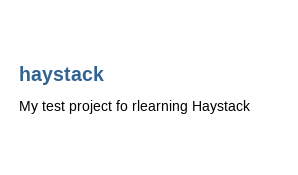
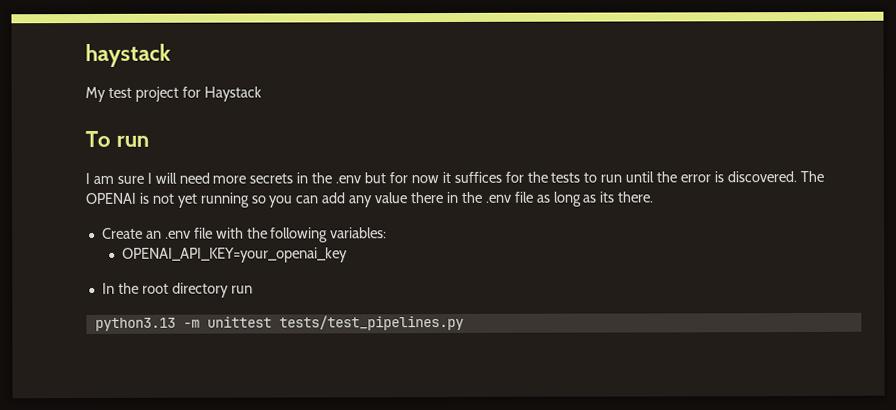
- My test project fo rlearning Haystack
+ My test project for Haystack
+ To run
+ I am sure I will need more secrets in the .env but for now it suffices for the tests to run until the error is discovered. The OPENAI is not yet running so you can add any value there in the .env file as long as its there.
+ Create an .env file with the following variables:
+ OPENAI_API_KEY=your_openai_key
+ In the root directory run
+ python3.13 -m unittest tests/test_pipelines.py

